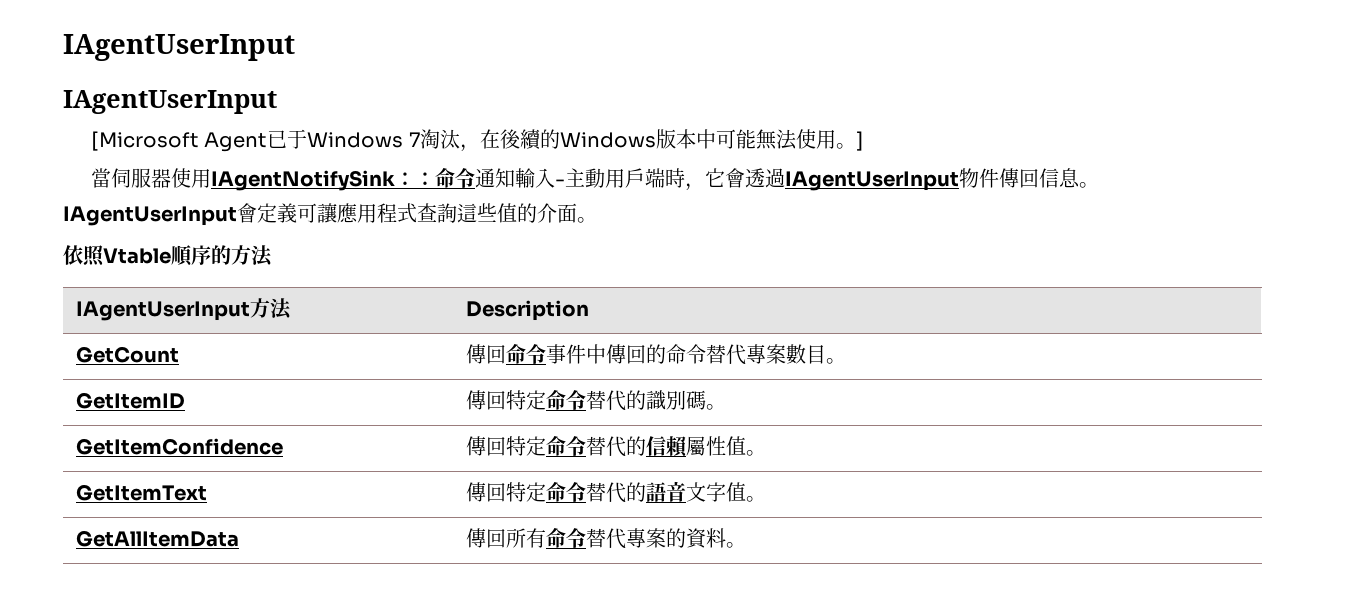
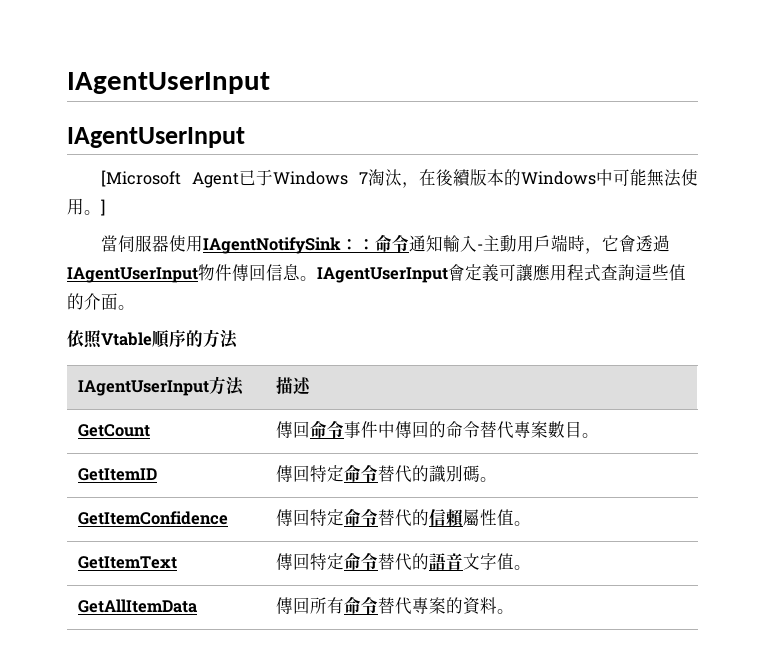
- [Microsoft Agent已于Windows 7淘汰，在後續的Windows版本中可能無法使用。]
+ [Microsoft Agent已于Windows 7淘汰，在後續版本的Windows中可能無法使用。]
- IAgentUserInput方法 | Description
+ IAgentUserInput方法 | 描述

